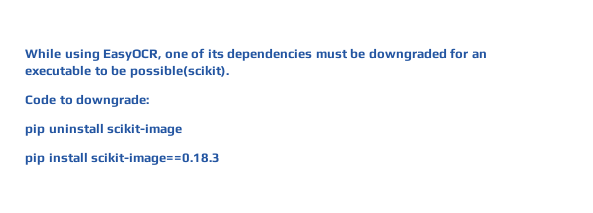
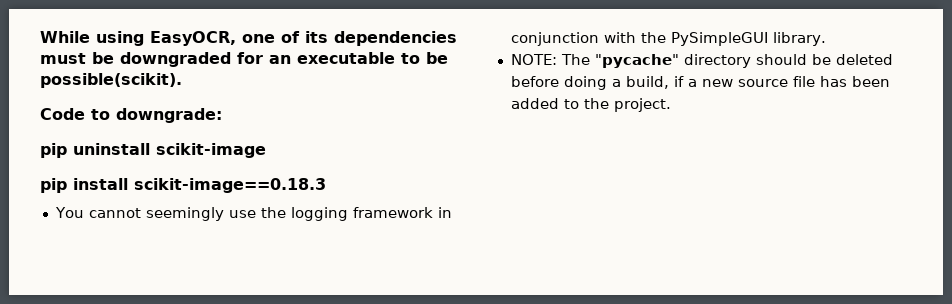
+ You cannot seemingly use the logging framework in conjunction with the PySimpleGUI library.
+ NOTE: The "pycache" directory should be deleted before doing a build, if a new source file has been added to the project.

